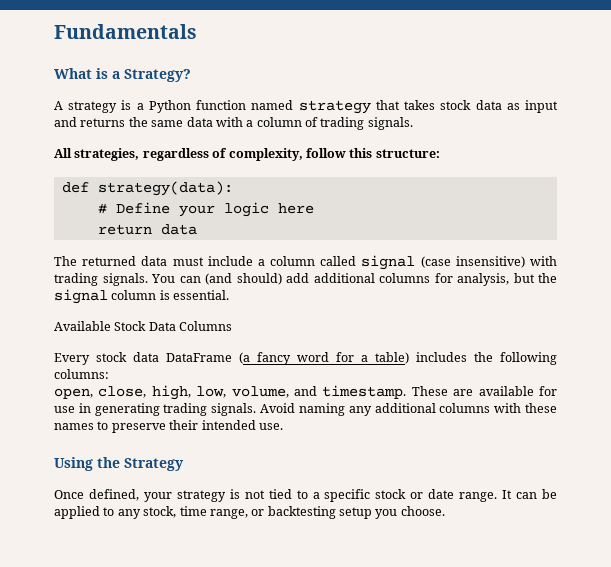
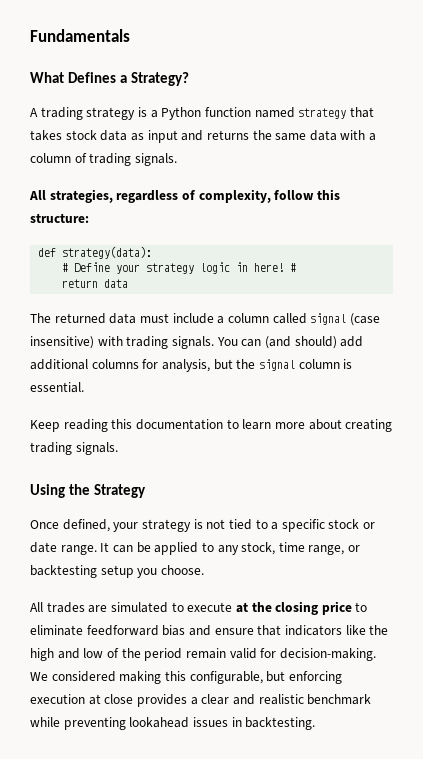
- What is a Strategy?
+ What Defines a Strategy?
- A strategy is a Python function named strategy that takes stock data as input and returns the same data with a column of trading signals.
+ A trading strategy is a Python function named strategy that takes stock data as input and returns the same data with a column of trading signals.
- # Define your logic here
+ # Define your strategy logic in here! #
- Available Stock Data Columns
- Every stock data DataFrame (a fancy word for a table) includes the following columns:
- open, close, high, low, volume, and timestamp. These are available for use in generating trading signals. Avoid naming any additional columns with these names to preserve their intended use.
+ Keep reading this documentation to learn more about creating trading signals.
+ All trades are simulated to execute at the closing price to eliminate feedforward bias and ensure that indicators like the high and low of the period remain valid for decision-making. We considered making this configurable, but enforcing execution at close provides a clear and realistic benchmark while preventing lookahead issues in backtesting.

